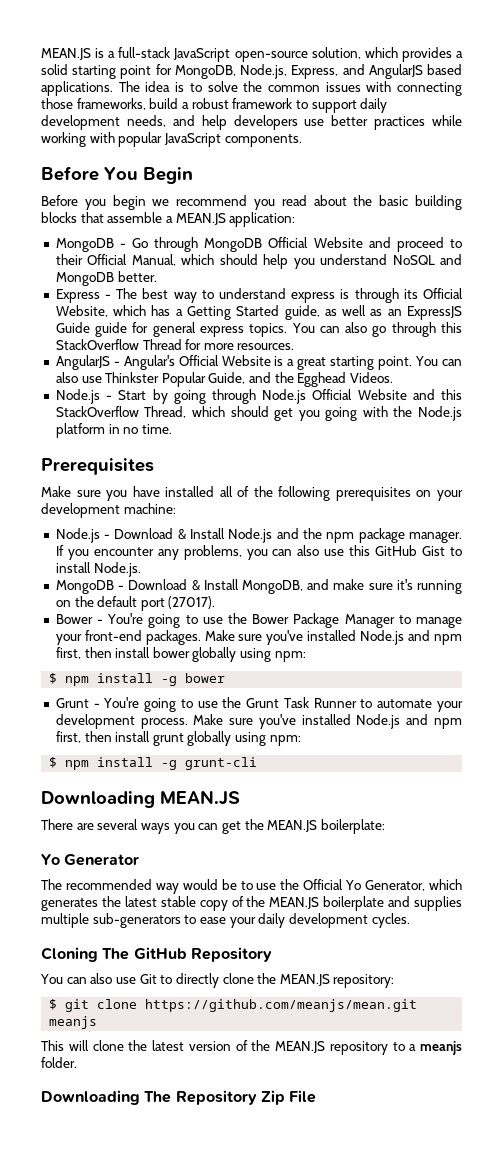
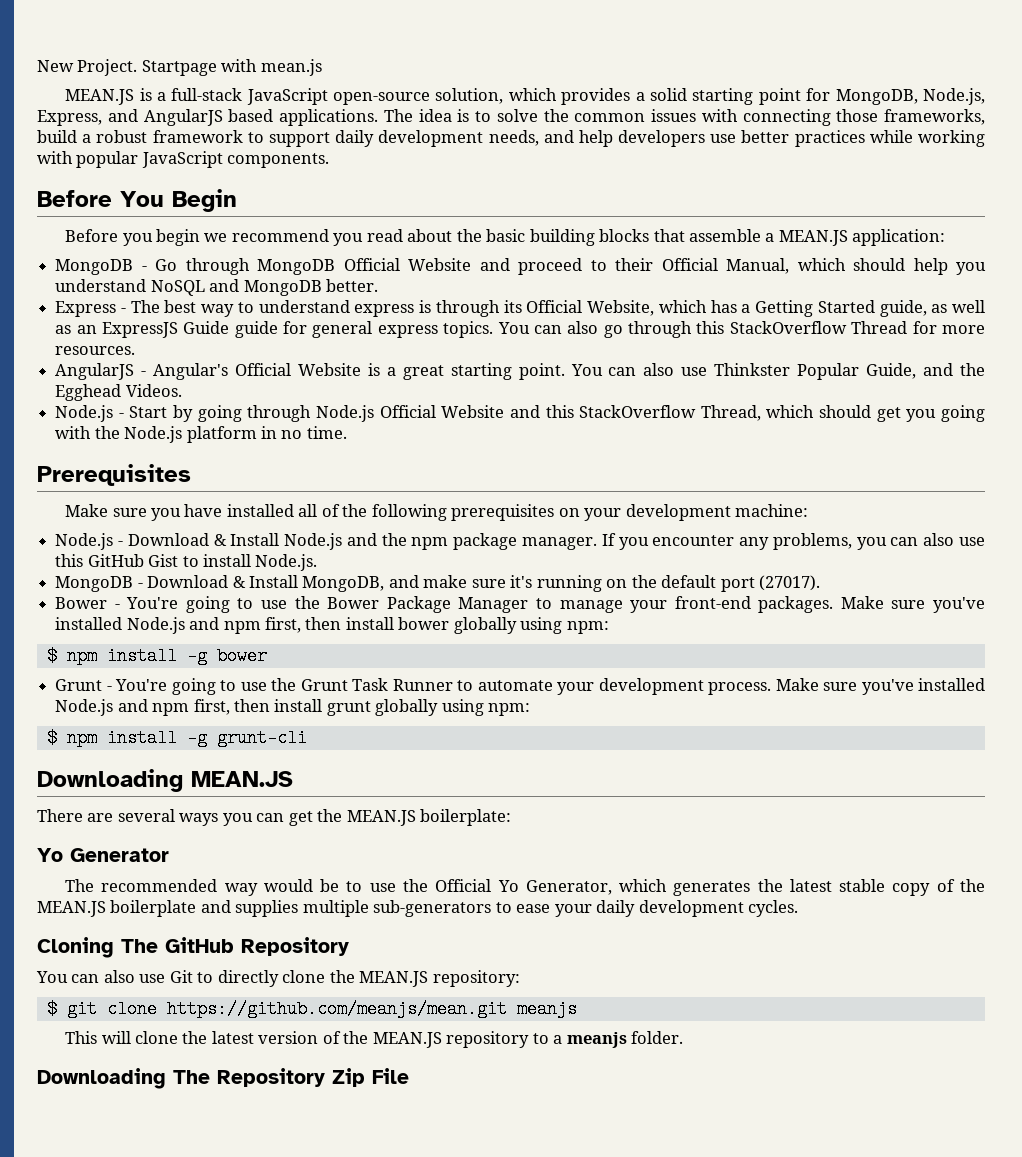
+ New Project. Startpage with mean.js

